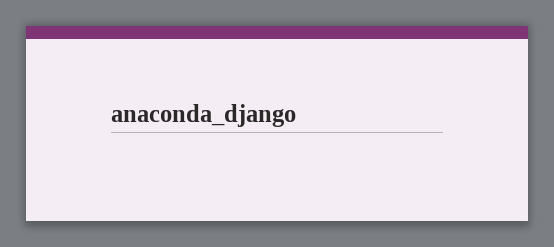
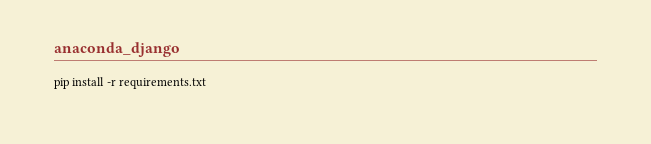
+ pip install -r requirements.txt

